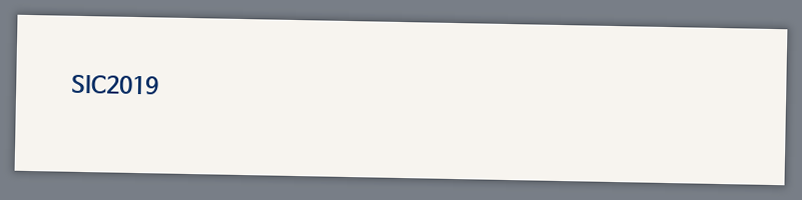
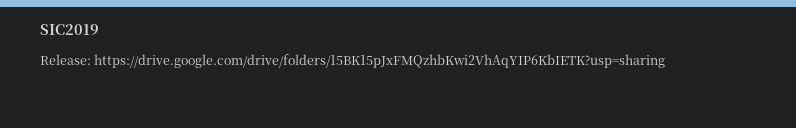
+ Release: https://drive.google.com/drive/folders/15BK15pJxFMQzhbKwi2VhAqYIP6KbIETK?usp=sharing

